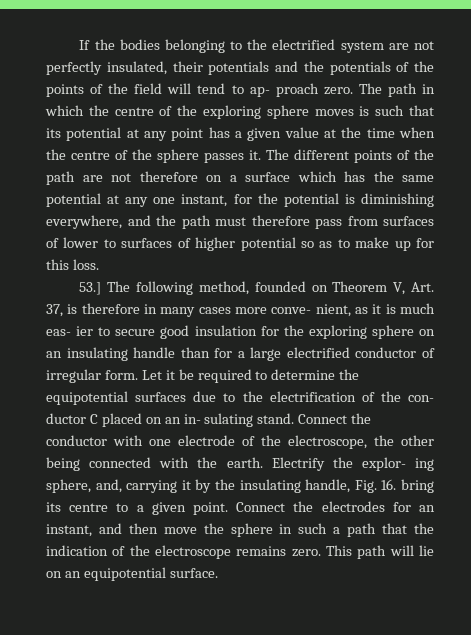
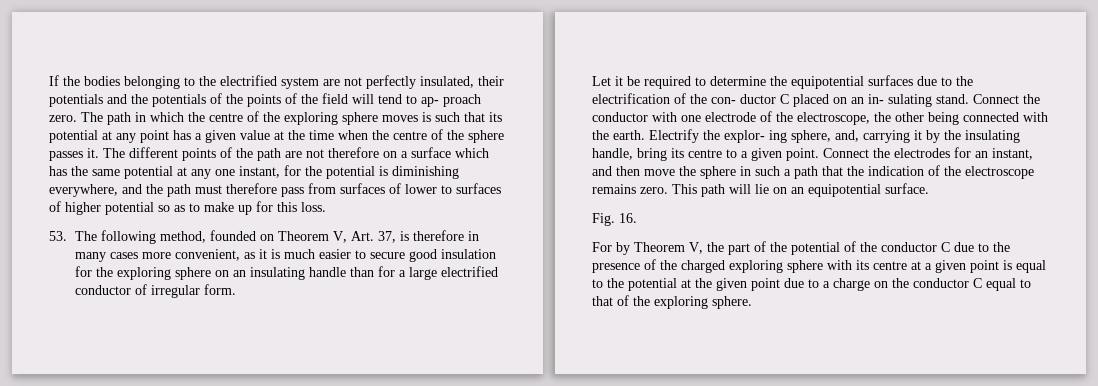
- 53.] The following method, founded on Theorem V, Art. 37, is therefore in many cases more conve- nient, as it is much eas- ier to secure good insulation for the exploring sphere on an insulating handle than for a large electrified conductor of irregular form. Let it be required to determine the equipotential surfaces due to the electrification of the con- ductor C placed on an in- sulating stand.
+ 53. The following method, founded on Theorem V, Art. 37, is therefore in many cases more convenient, as it is much easier to secure good insulation for the exploring sphere on an insulating handle than for a large electrified conductor of irregular form.
+ Let it be required to determine the equipotential surfaces due to the electrification of the con- ductor C placed on an in- sulating stand.
- Electrify the explor- ing sphere, and, carrying it by the insulating handle, Fig. 16. bring its centre to a given point.
+ Electrify the explor- ing sphere, and, carrying it by the insulating handle, bring its centre to a given point.
+ Fig. 16.
+ For by Theorem V, the part of the potential of the conductor C due to the presence of the charged exploring sphere with its centre at a given point is equal to the potential at the given point due to a charge on the conductor C equal to that of the exploring sphere.

